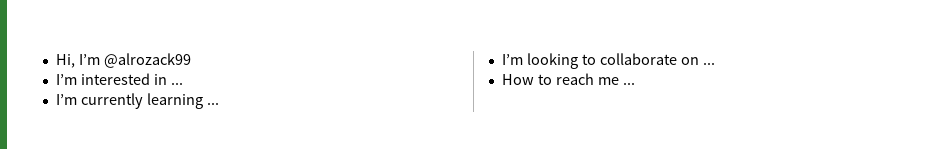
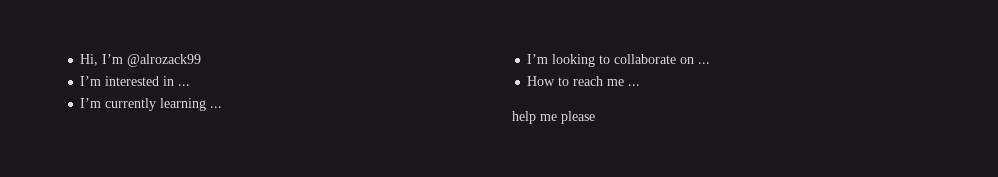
+ help me please

